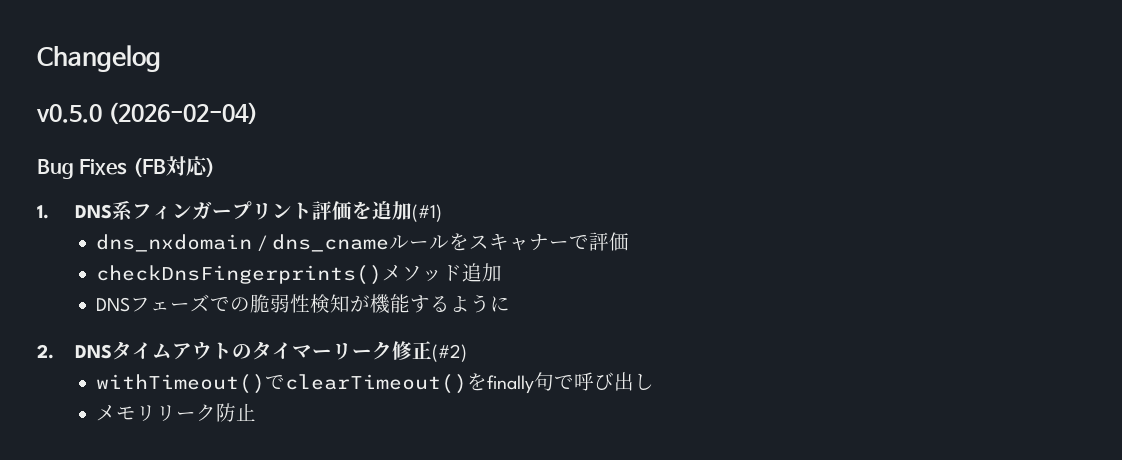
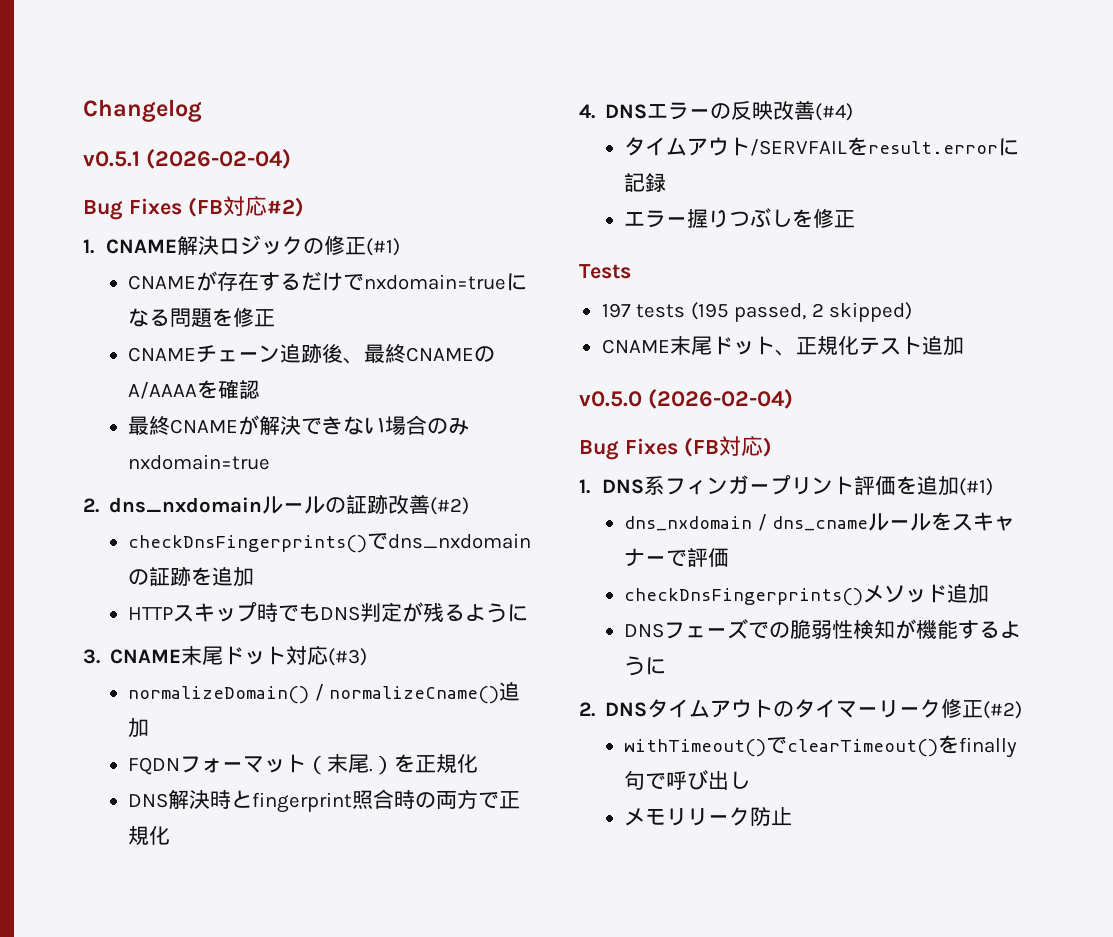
+ v0.5.1 (2026-02-04)
+ Bug Fixes (FB対応#2)
+ 1. CNAME解決ロジックの修正(#1)
+ CNAMEが存在するだけでnxdomain=trueになる問題を修正
+ CNAMEチェーン追跡後、最終CNAMEのA/AAAAを確認
+ 最終CNAMEが解決できない場合のみnxdomain=true
+ 2. dns_nxdomainルールの証跡改善(#2)
+ checkDnsFingerprints()でdns_nxdomainの証跡を追加
+ HTTPスキップ時でもDNS判定が残るように
+ 3. CNAME末尾ドット対応(#3)
+ normalizeDomain() / normalizeCname()追加
+ FQDNフォーマット（末尾.）を正規化
+ DNS解決時とfingerprint照合時の両方で正規化
+ 4. DNSエラーの反映改善(#4)
+ タイムアウト/SERVFAILをresult.errorに記録
+ エラー握りつぶしを修正
+ Tests
+ 197 tests (195 passed, 2 skipped)
+ CNAME末尾ドット、正規化テスト追加

